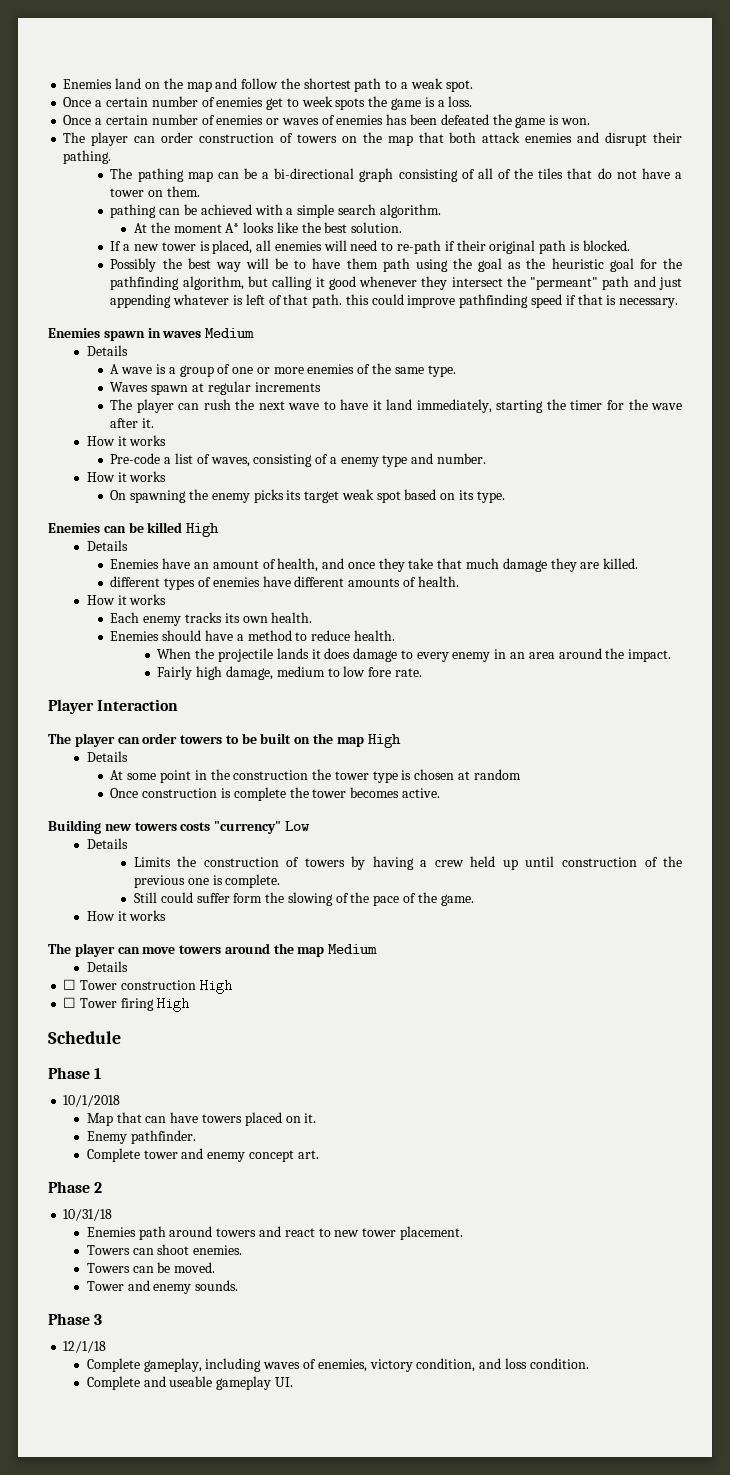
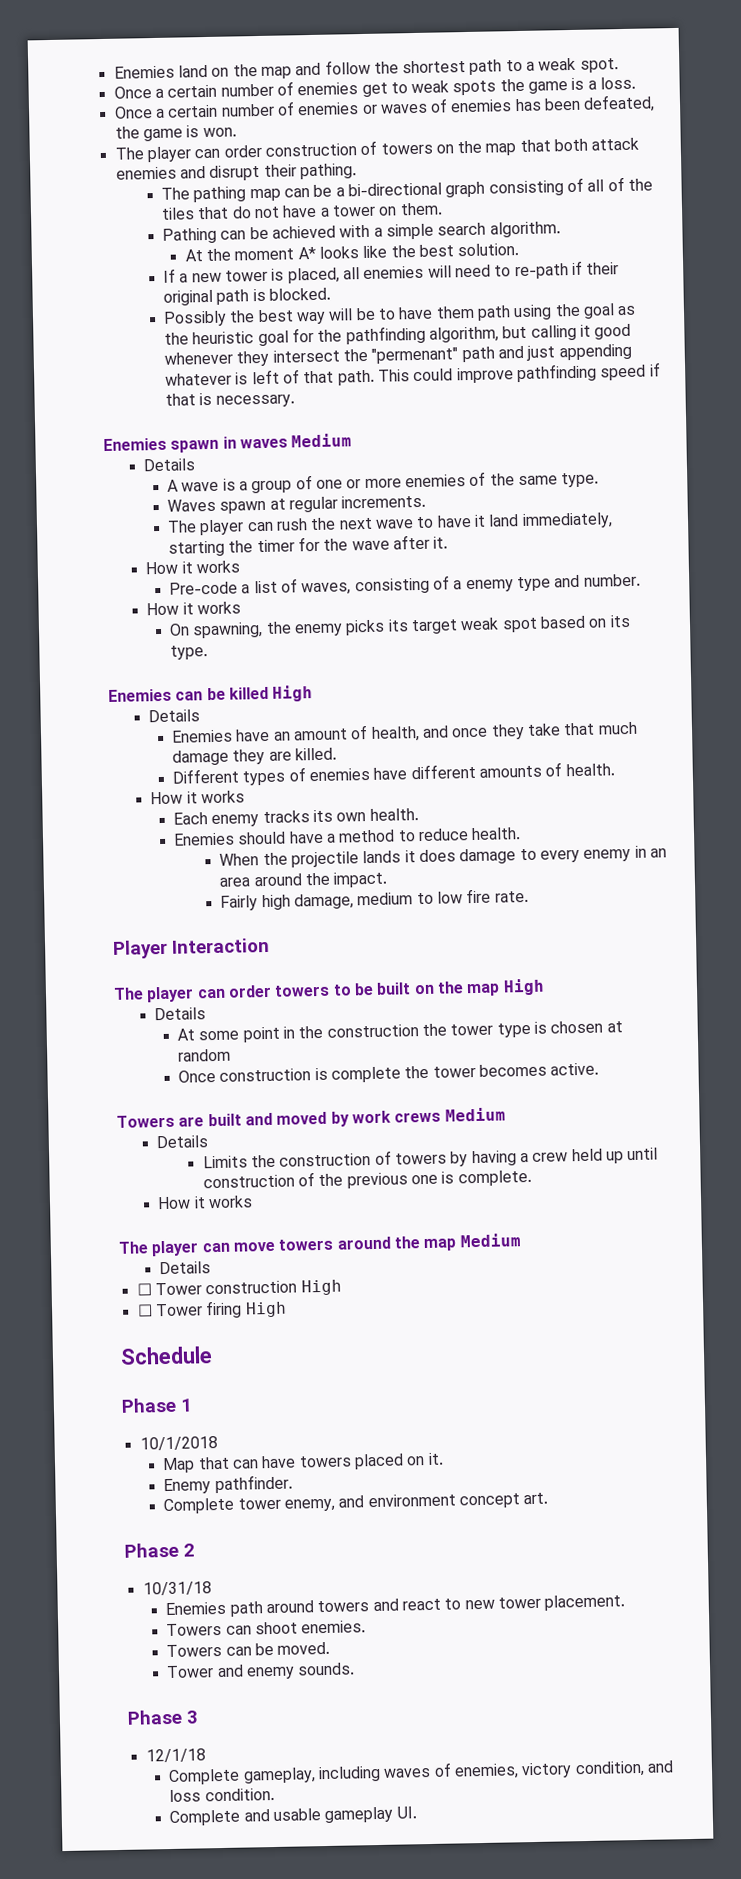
- Once a certain number of enemies get to week spots the game is a loss.
+ Once a certain number of enemies get to weak spots the game is a loss.
- Once a certain number of enemies or waves of enemies has been defeated the game is won.
+ Once a certain number of enemies or waves of enemies has been defeated, the game is won.
- pathing can be achieved with a simple search algorithm.
+ Pathing can be achieved with a simple search algorithm.
- Possibly the best way will be to have them path using the goal as the heuristic goal for the pathfinding algorithm, but calling it good whenever they intersect the "permeant" path and just appending whatever is left of that path. this could improve pathfinding speed if that is necessary.
+ Possibly the best way will be to have them path using the goal as the heuristic goal for the pathfinding algorithm, but calling it good whenever they intersect the "permenant" path and just appending whatever is left of that path. This could improve pathfinding speed if that is necessary.
- Waves spawn at regular increments
+ Waves spawn at regular increments.
- On spawning the enemy picks its target weak spot based on its type.
+ On spawning, the enemy picks its target weak spot based on its type.
- different types of enemies have different amounts of health.
+ Different types of enemies have different amounts of health.
- Fairly high damage, medium to low fore rate.
+ Fairly high damage, medium to low fire rate.
- Building new towers costs "currency" Low
+ Towers are built and moved by work crews Medium
- Still could suffer form the slowing of the pace of the game.
- Complete tower and enemy concept art.
+ Complete tower enemy, and environment concept art.
- Complete and useable gameplay UI.
+ Complete and usable gameplay UI.

